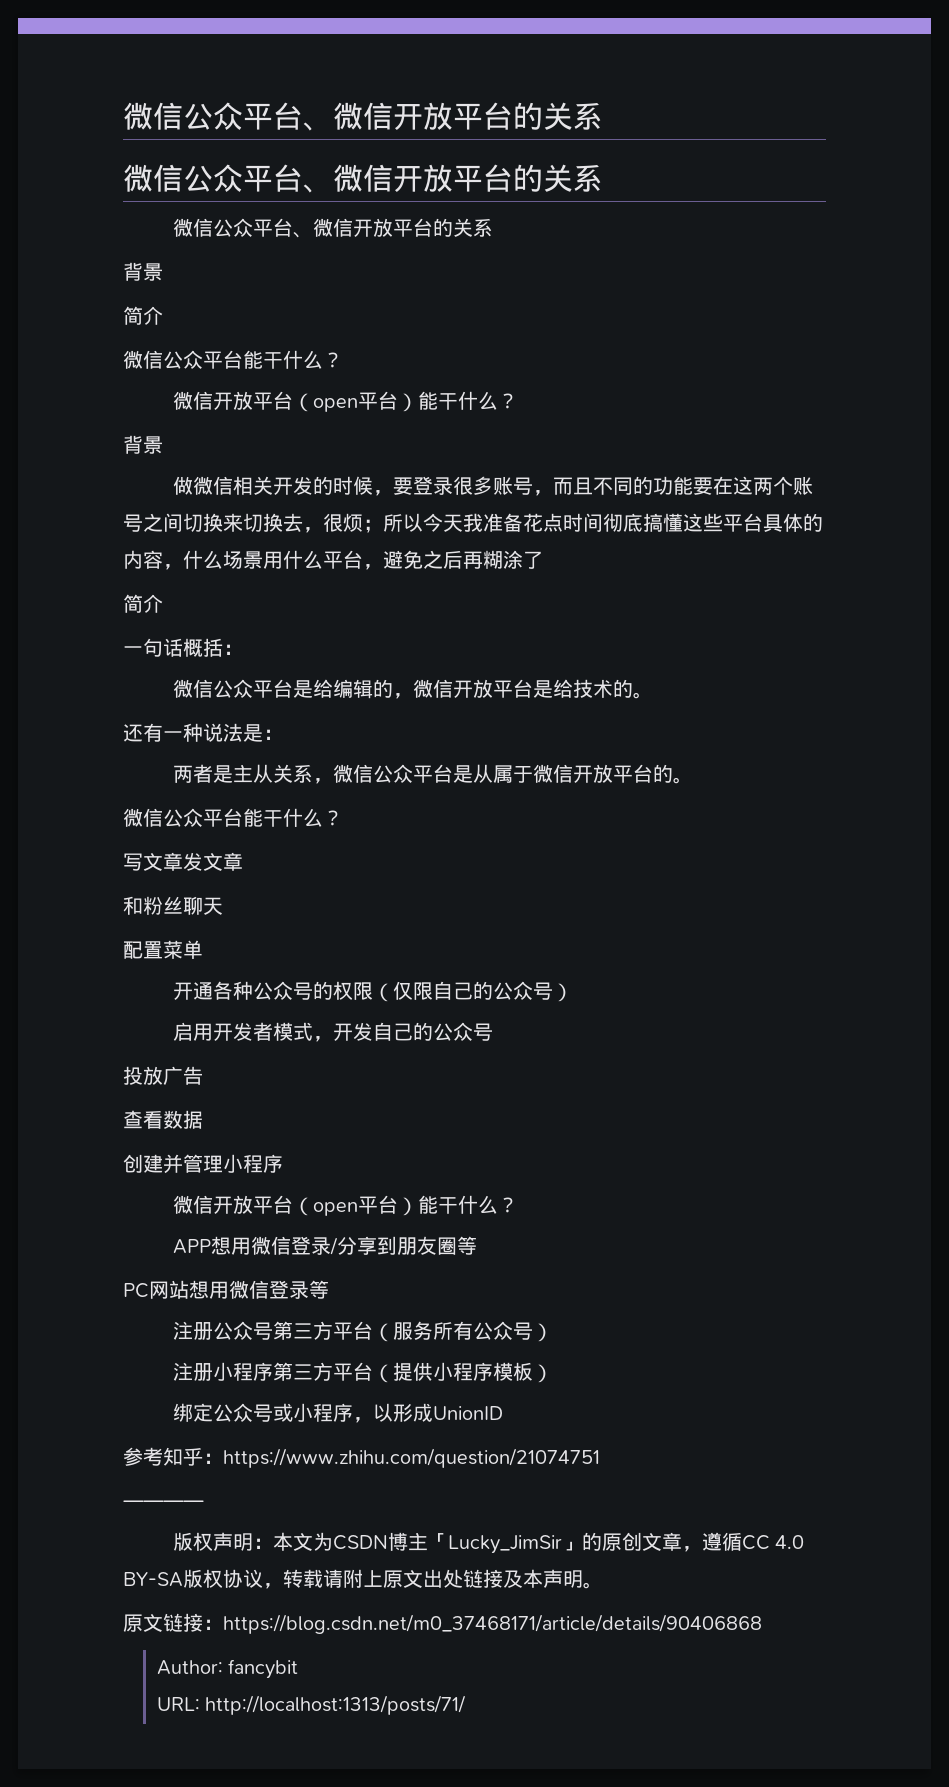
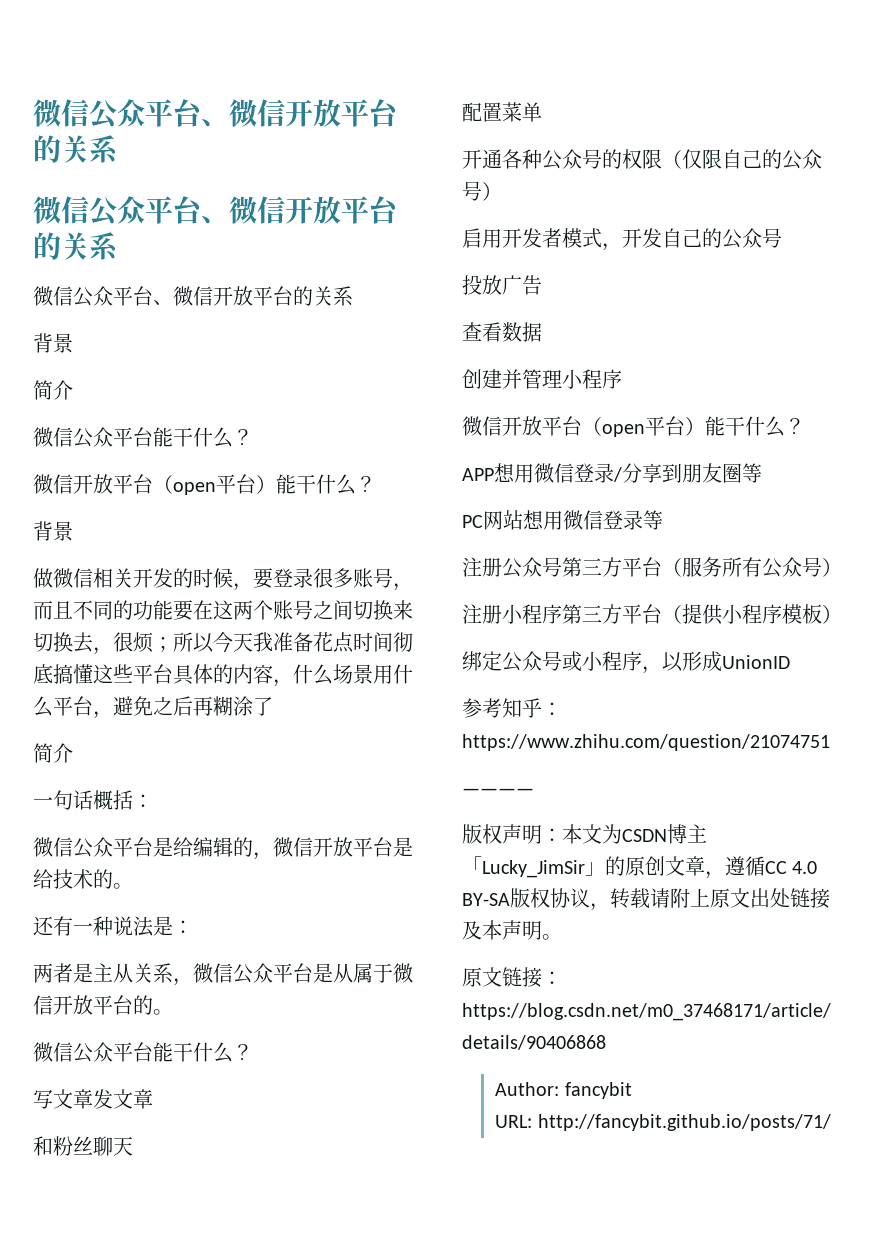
- URL: http://localhost:1313/posts/71/
+ URL: http://fancybit.github.io/posts/71/

